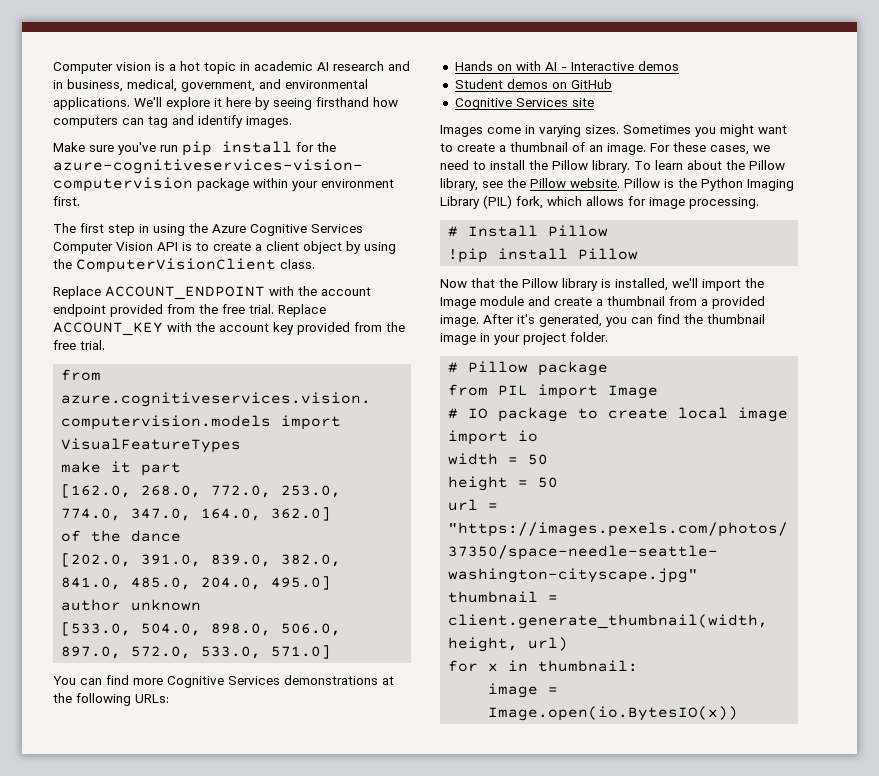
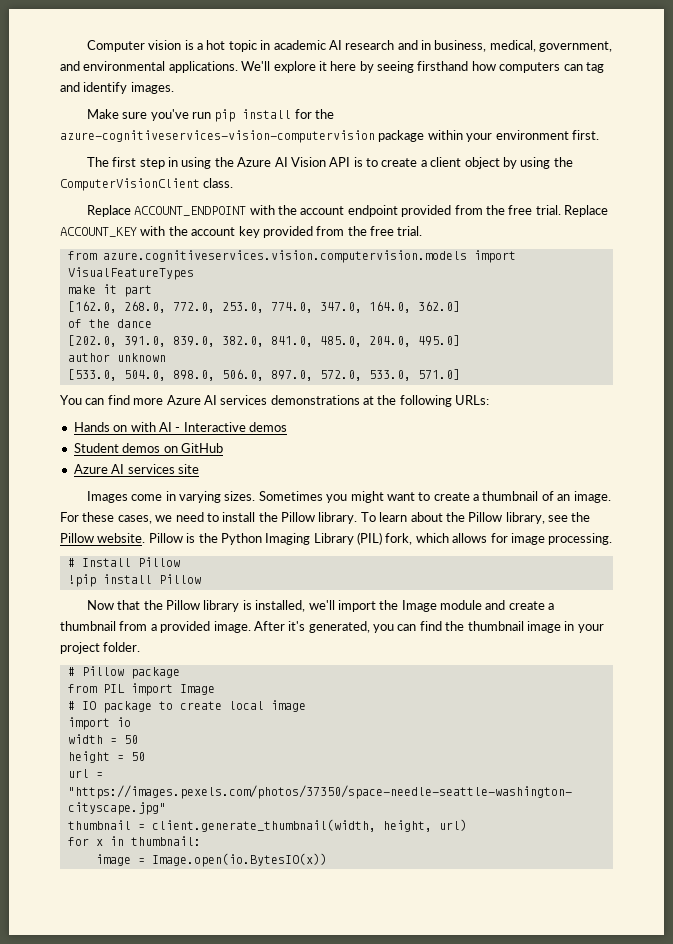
- The first step in using the Azure Cognitive Services Computer Vision API is to create a client object by using the ComputerVisionClient class.
+ The first step in using the Azure AI Vision API is to create a client object by using the ComputerVisionClient class.
- You can find more Cognitive Services demonstrations at the following URLs:
+ You can find more Azure AI services demonstrations at the following URLs:
- Cognitive Services site
+ Azure AI services site

